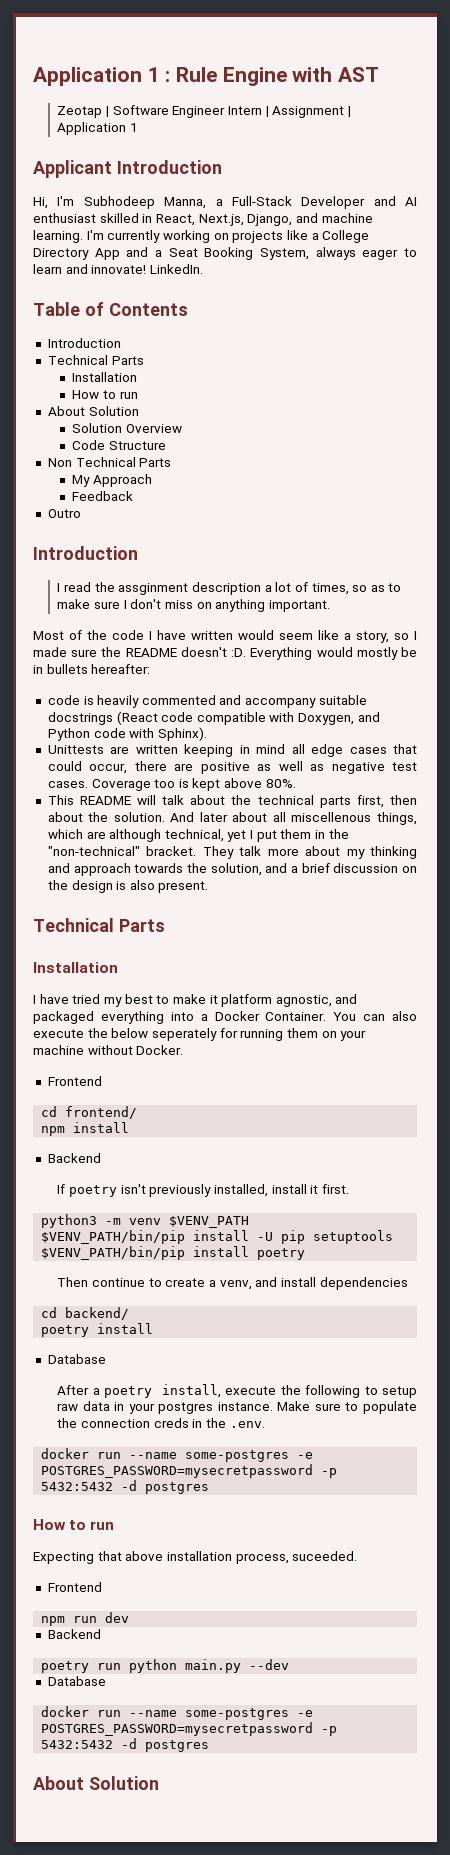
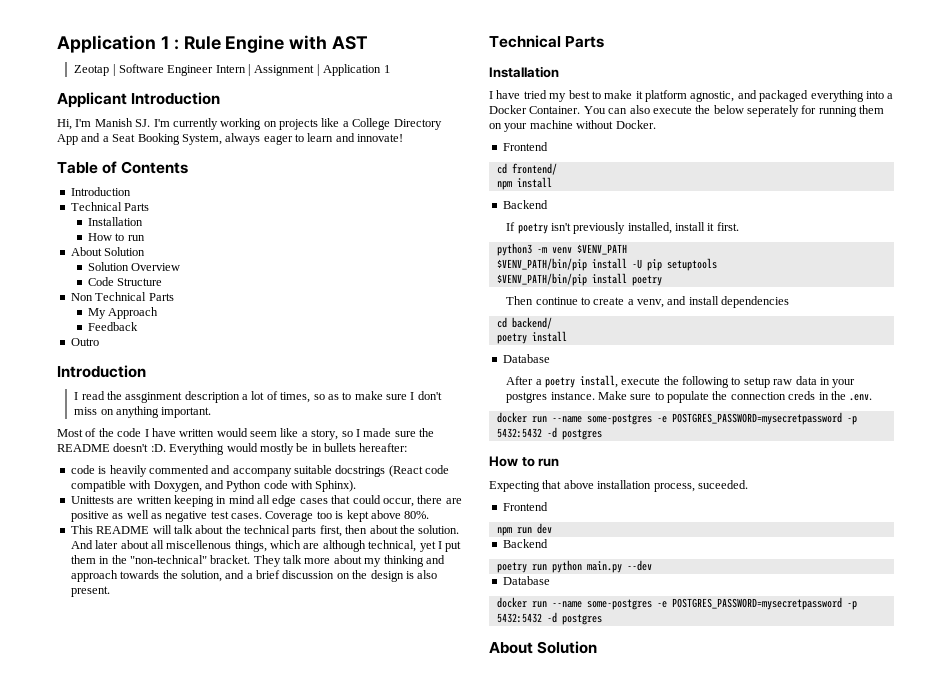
- Hi, I'm Subhodeep Manna, a Full-Stack Developer and AI enthusiast skilled in React, Next.js, Django, and machine learning. I'm currently working on projects like a College Directory App and a Seat Booking System, always eager to learn and innovate! LinkedIn.
+ Hi, I'm Manish SJ. I'm currently working on projects like a College Directory App and a Seat Booking System, always eager to learn and innovate!

